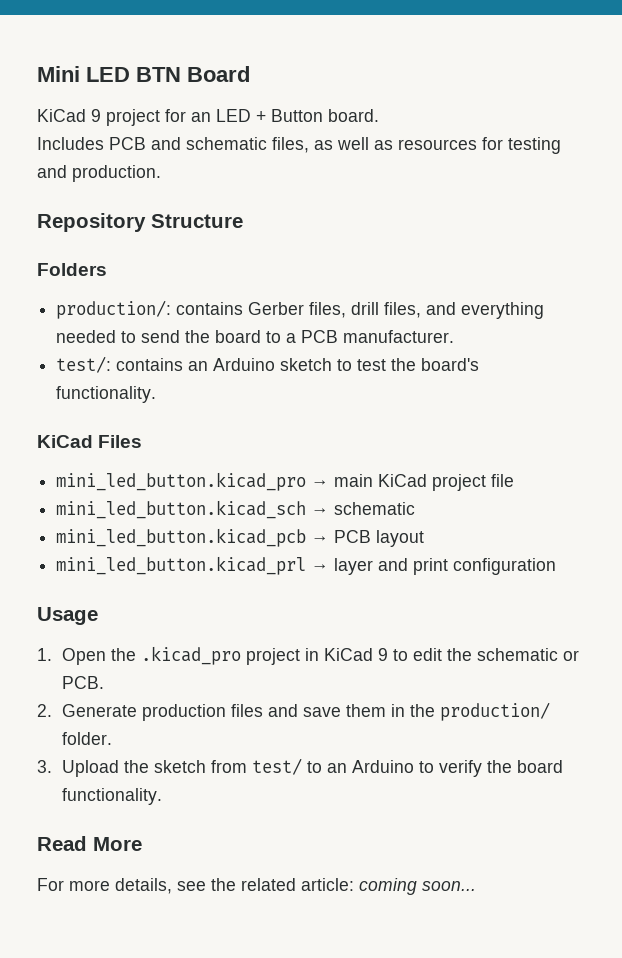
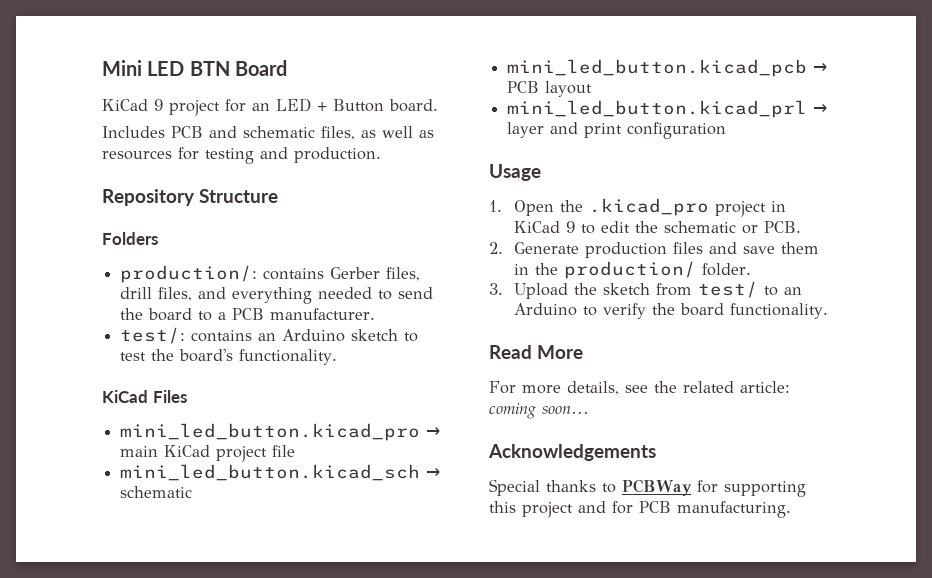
+ Acknowledgements
+ Special thanks to PCBWay for supporting this project and for PCB manufacturing.

